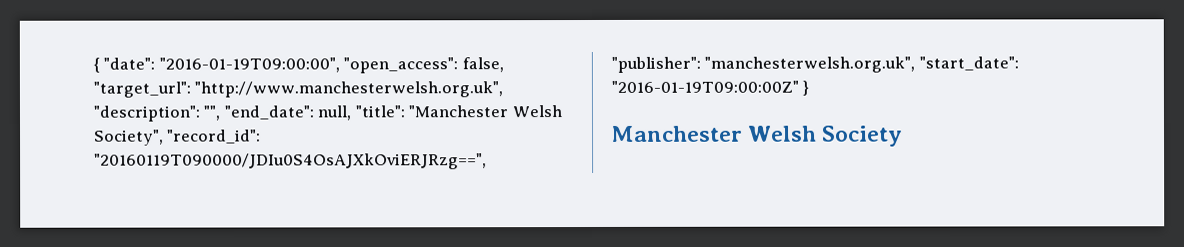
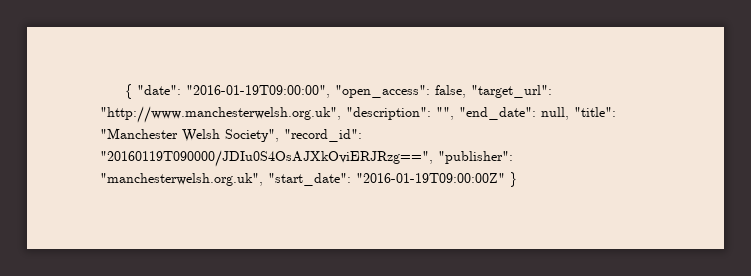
- Manchester Welsh Society

